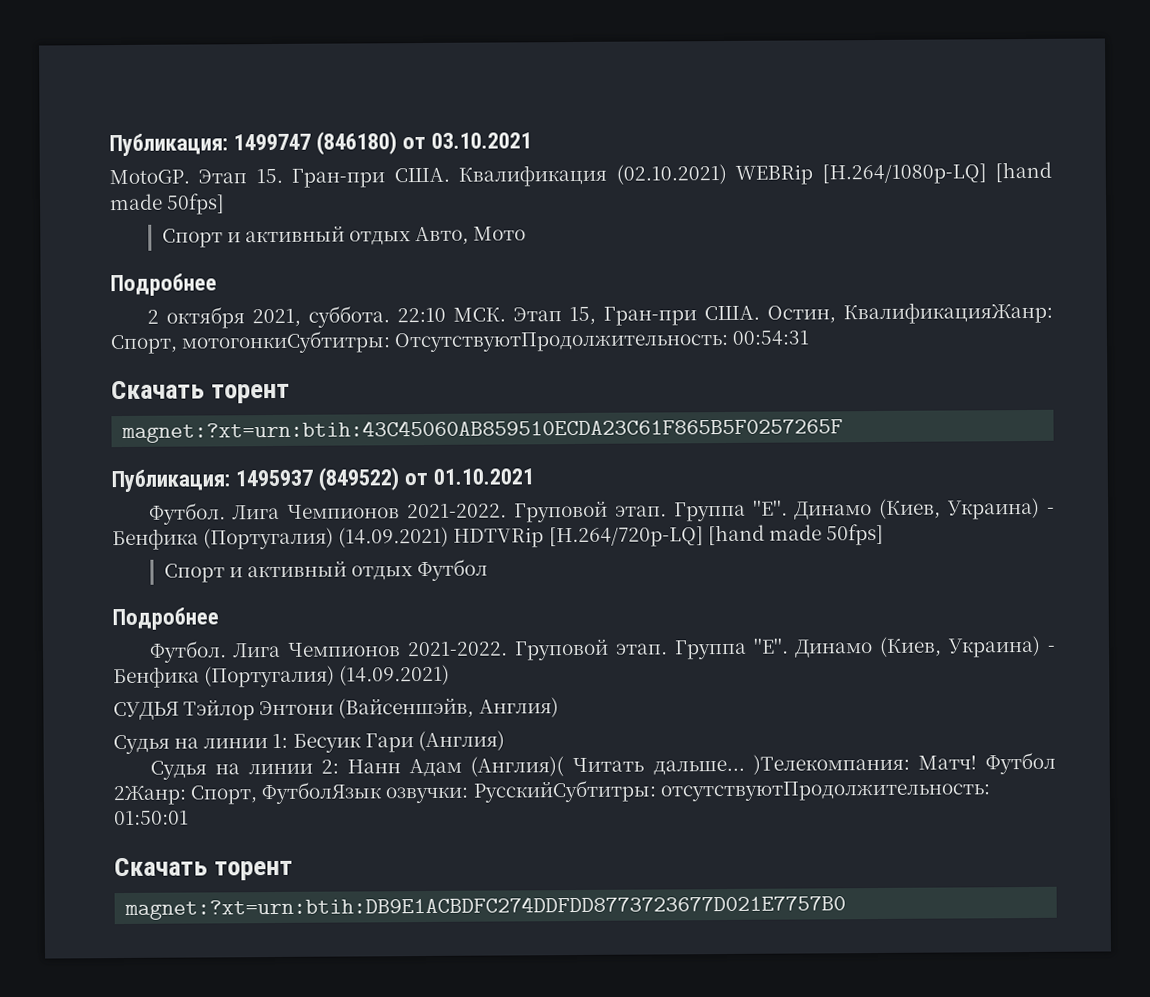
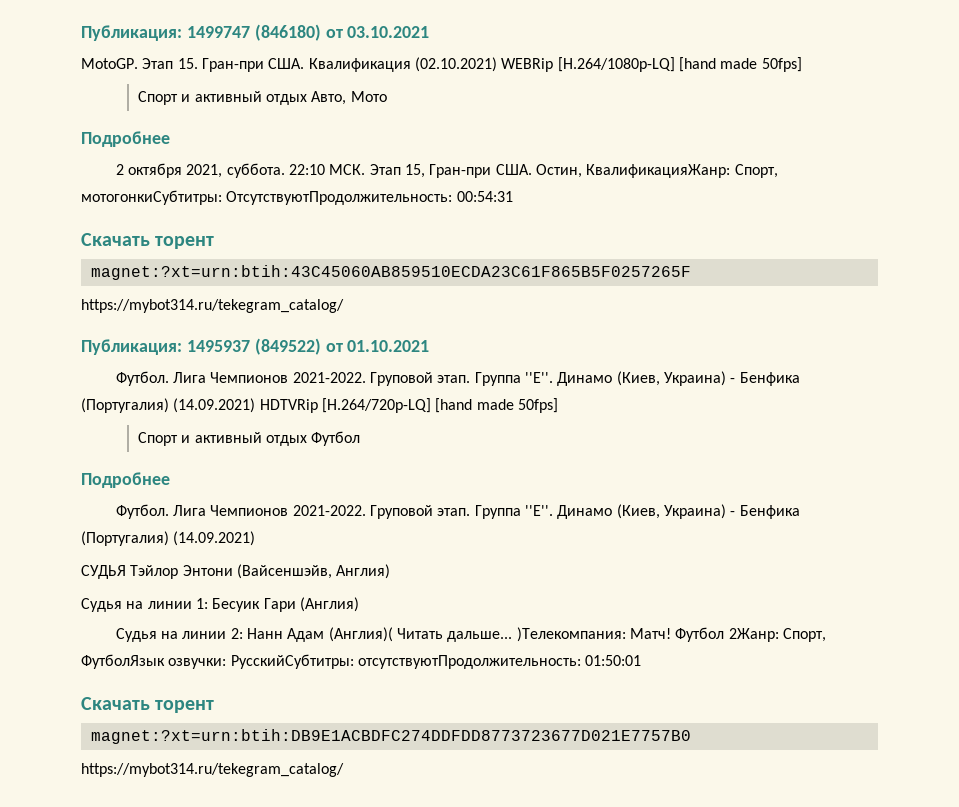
  magnet:?xt=urn:btih:43C45060AB859510ECDA23C61F865B5F0257265F
+ https://mybot314.ru/tekegram_catalog/
  magnet:?xt=urn:btih:DB9E1ACBDFC274DDFDD8773723677D021E7757B0
+ https://mybot314.ru/tekegram_catalog/

